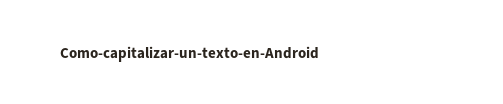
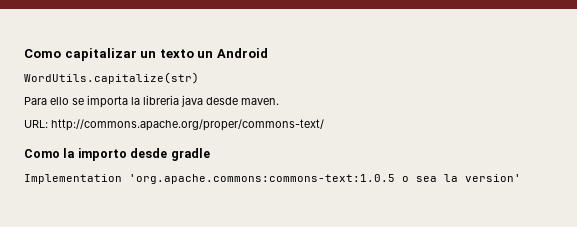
- Como-capitalizar-un-texto-en-Android
+ Como capitalizar un texto un Android
+ WordUtils.capitalize(str)
+ Para ello se importa la libreria java desde maven.
+ URL: http://commons.apache.org/proper/commons-text/
+ Como la importo desde gradle
+ Implementation 'org.apache.commons:commons-text:1.0.5 o sea la version'

